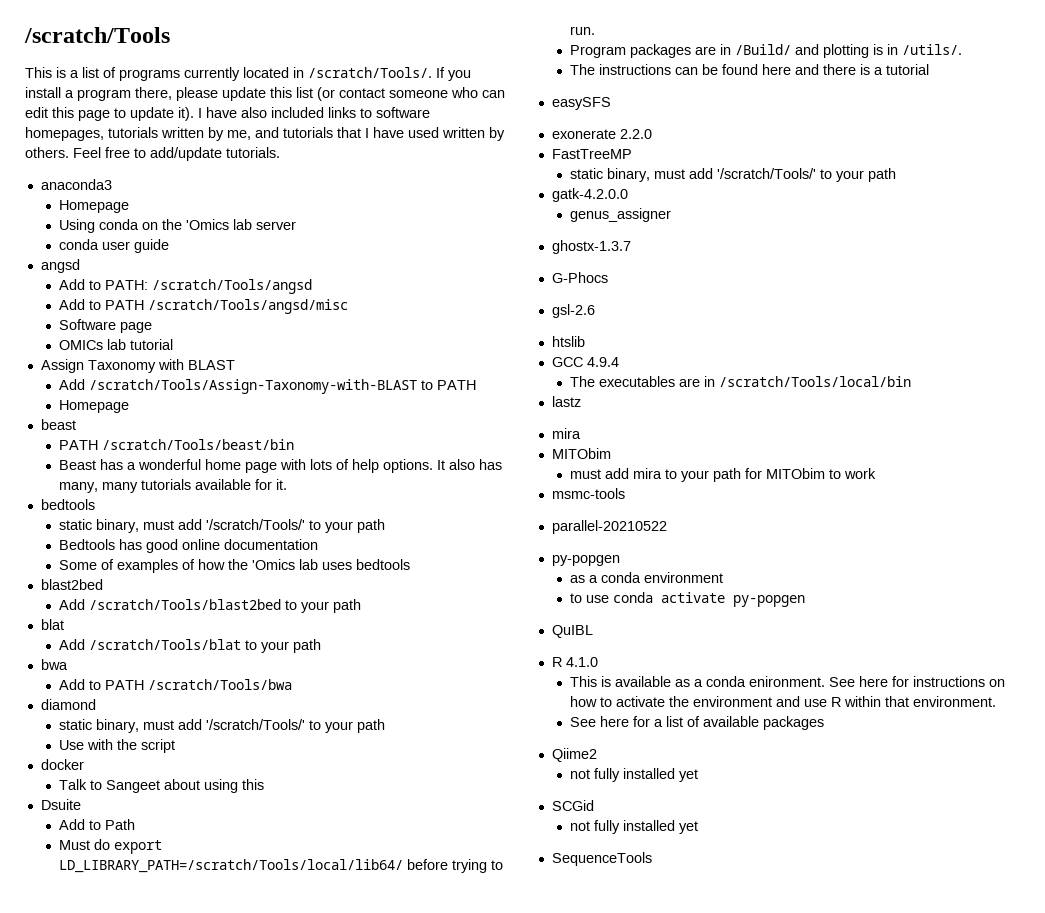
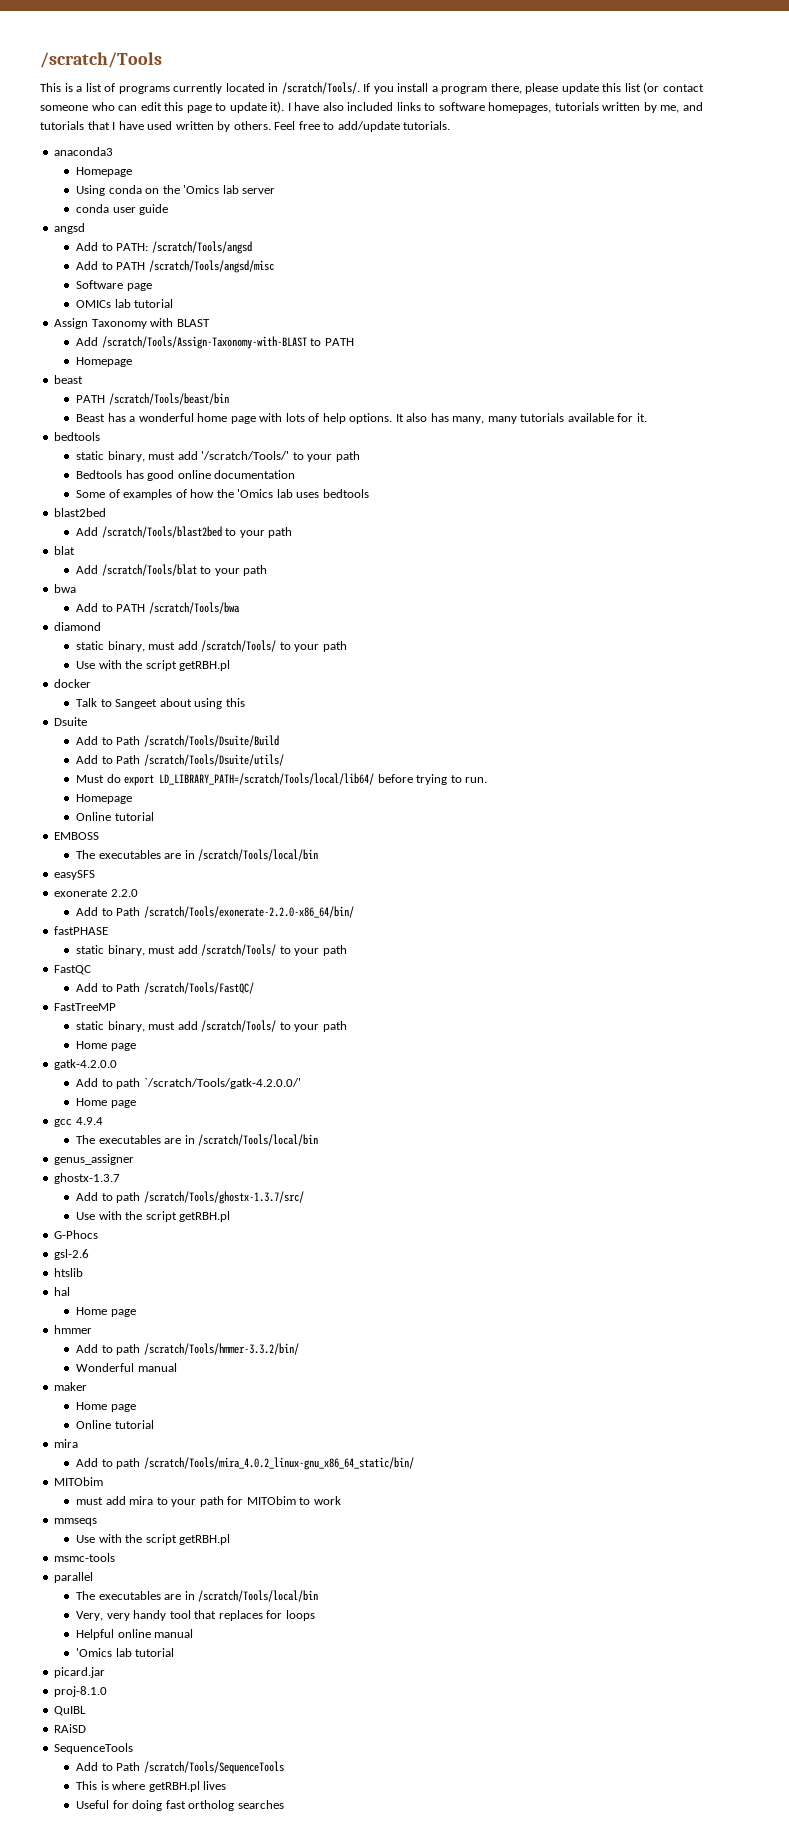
  diamond
- static binary, must add '/scratch/Tools/' to your path
- Use with the script
+ static binary, must add /scratch/Tools/ to your path
+ Use with the script getRBH.pl
- Add to Path
+ Add to Path /scratch/Tools/Dsuite/Build
+ Add to Path /scratch/Tools/Dsuite/utils/
  Must do export LD_LIBRARY_PATH=/scratch/Tools/local/lib64/ before trying to run.
- Program packages are in /Build/ and plotting is in /utils/.
- The instructions can be found here and there is a tutorial
+ Homepage
+ Online tutorial
+ EMBOSS
+ The executables are in /scratch/Tools/local/bin
  easySFS
  exonerate 2.2.0
+ Add to Path /scratch/Tools/exonerate-2.2.0-x86_64/bin/
+ fastPHASE
+ static binary, must add /scratch/Tools/ to your path
+ FastQC
+ Add to Path /scratch/Tools/FastQC/
  FastTreeMP
- static binary, must add '/scratch/Tools/' to your path
+ static binary, must add /scratch/Tools/ to your path
+ Home page
- genus_assigner
- ghostx-1.3.7
- G-Phocs
- gsl-2.6
- htslib
- GCC 4.9.4
+ Add to path `/scratch/Tools/gatk-4.2.0.0/'
+ Home page
+ gcc 4.9.4
- lastz
+ genus_assigner
+ ghostx-1.3.7
+ Add to path /scratch/Tools/ghostx-1.3.7/src/
+ Use with the script getRBH.pl
+ G-Phocs
+ gsl-2.6
+ htslib
+ hal
+ Home page
+ hmmer
+ Add to path /scratch/Tools/hmmer-3.3.2/bin/
+ Wonderful manual
+ maker
+ Home page
+ Online tutorial
  mira
+ Add to path /scratch/Tools/mira_4.0.2_linux-gnu_x86_64_static/bin/
+ mmseqs
+ Use with the script getRBH.pl
  msmc-tools
- parallel-20210522
- py-popgen
- as a conda environment
- to use conda activate py-popgen
+ parallel
+ The executables are in /scratch/Tools/local/bin
+ Very, very handy tool that replaces for loops
+ Helpful online manual
+ 'Omics lab tutorial
+ picard.jar
+ proj-8.1.0
  QuIBL
- R 4.1.0
- This is available as a conda enironment. See here for instructions on how to activate the environment and use R within that environment.
- See here for a list of available packages
- Qiime2
- not fully installed yet
- SCGid
- not fully installed yet
+ RAiSD
  SequenceTools
+ Add to Path /scratch/Tools/SequenceTools
+ This is where getRBH.pl lives
+ Useful for doing fast ortholog searches

